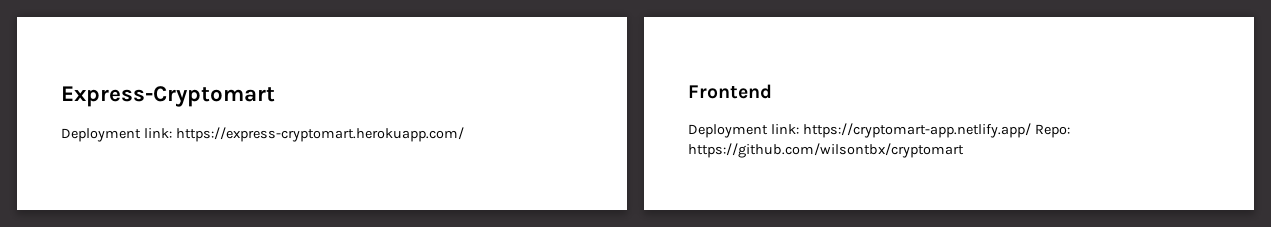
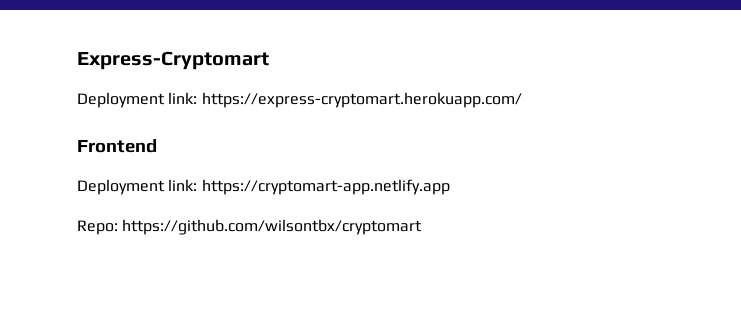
- Deployment link: https://cryptomart-app.netlify.app/ Repo: https://github.com/wilsontbx/cryptomart
+ Deployment link: https://cryptomart-app.netlify.app
+ Repo: https://github.com/wilsontbx/cryptomart

